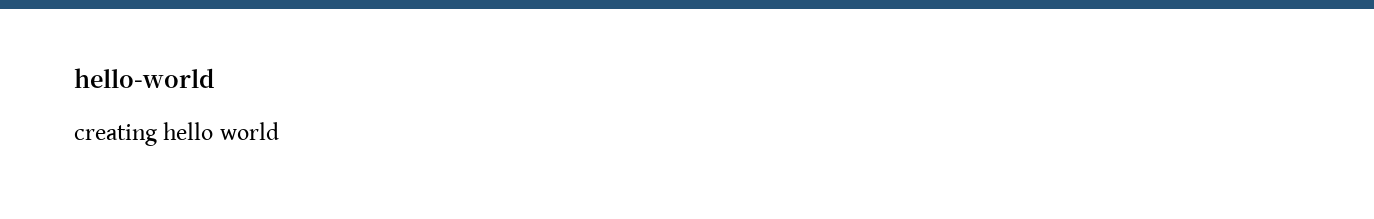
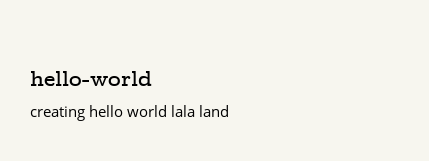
- creating hello world
+ creating hello world lala land

